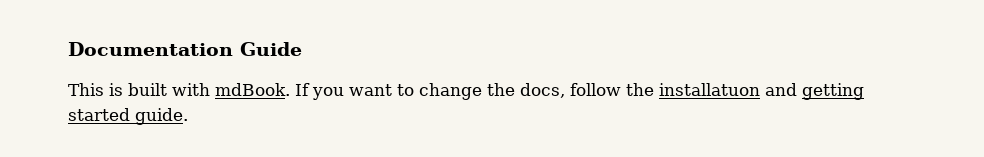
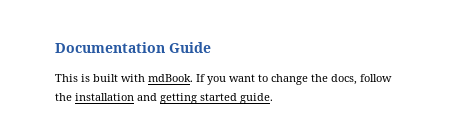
- If you want to change the docs, follow the installatuon and getting started guide.
+ If you want to change the docs, follow the installation and getting started guide.

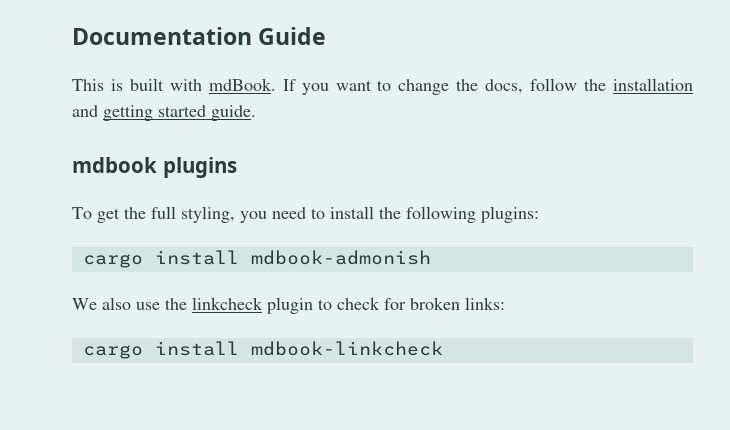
+ mdbook plugins
+ To get the full styling, you need to install the following plugins:
+ cargo install mdbook-admonish
+ We also use the linkcheck plugin to check for broken links:
+ cargo install mdbook-linkcheck

